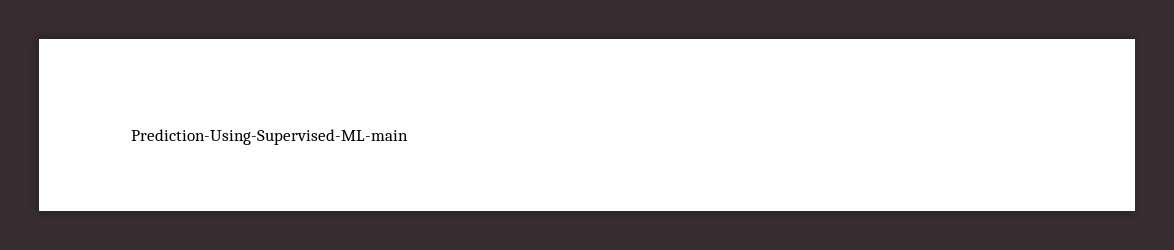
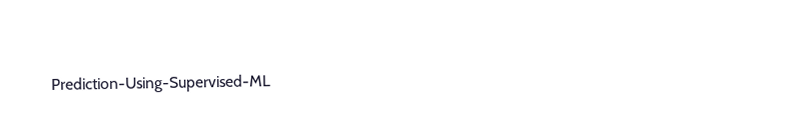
- Prediction-Using-Supervised-ML-main
+ Prediction-Using-Supervised-ML

